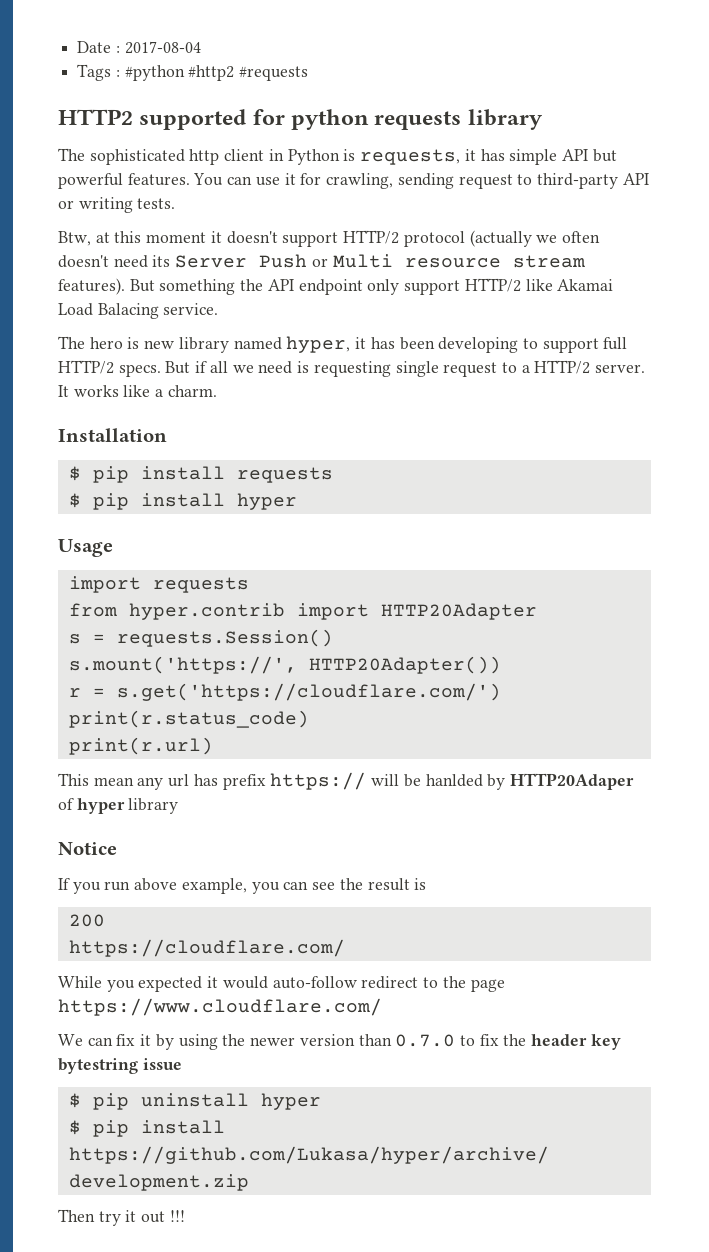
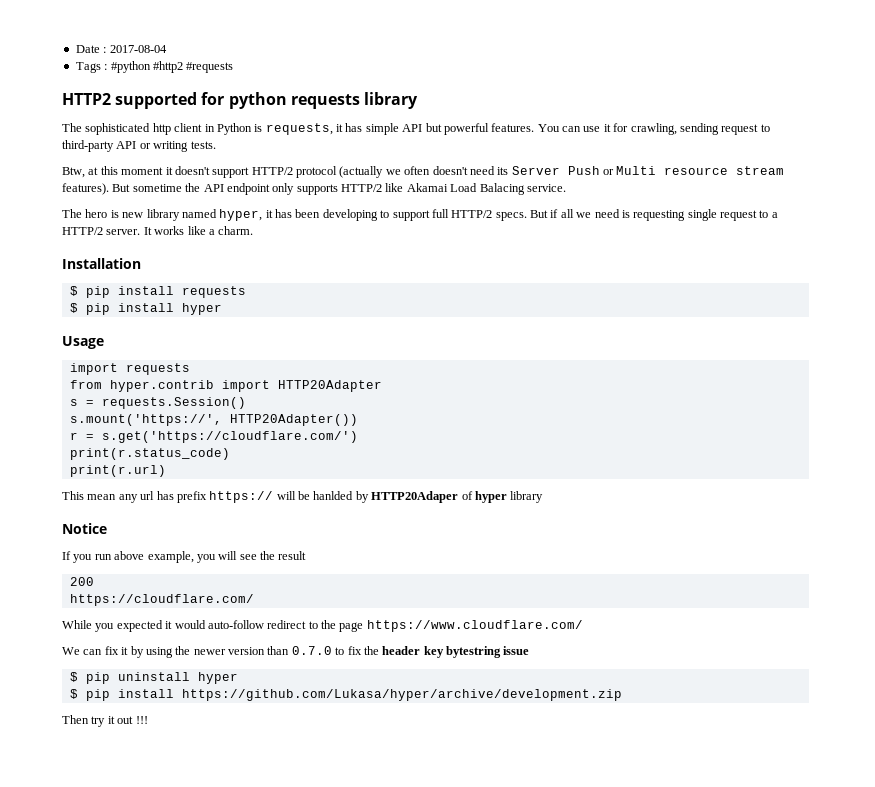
- But something the API endpoint only support HTTP/2 like Akamai Load Balacing service.
+ But sometime the API endpoint only supports HTTP/2 like Akamai Load Balacing service.
- If you run above example, you can see the result is
+ If you run above example, you will see the result

